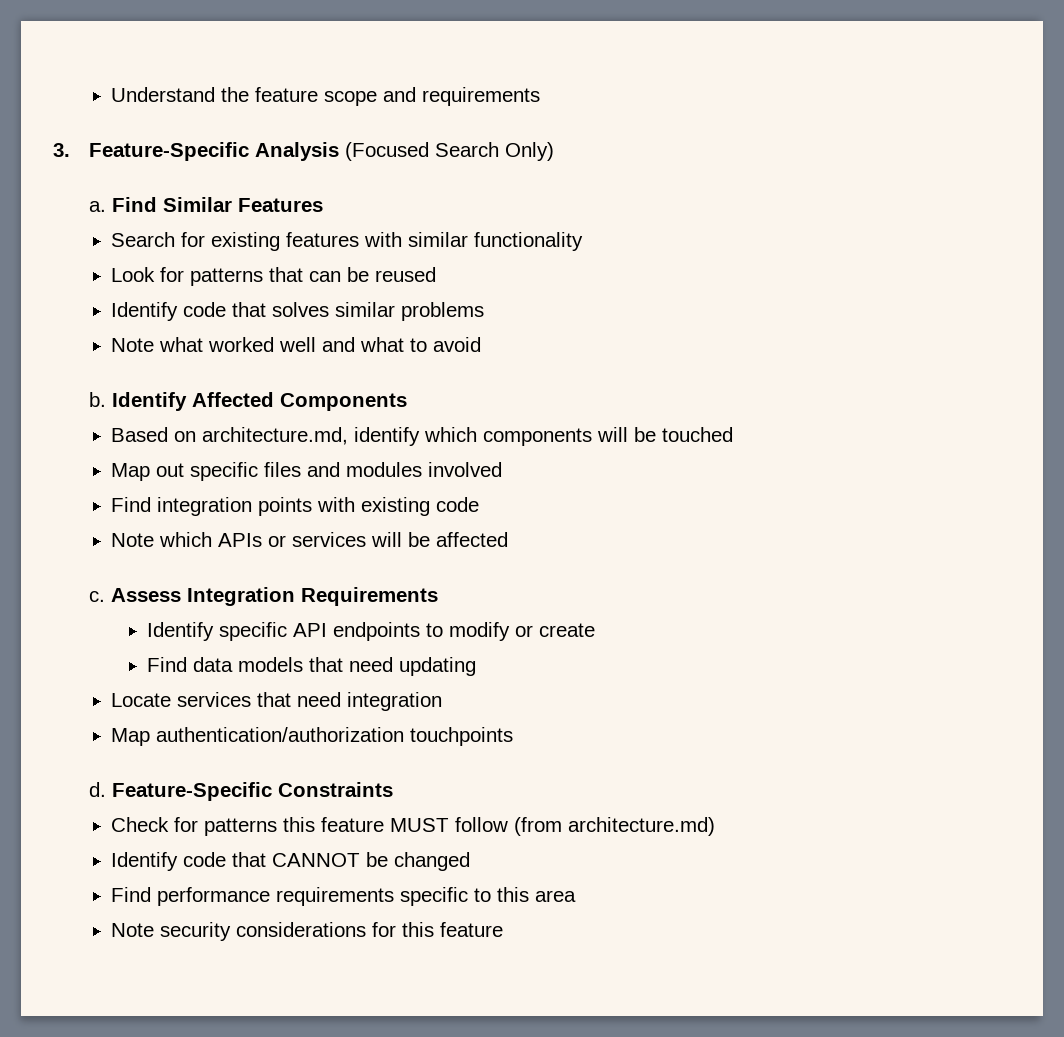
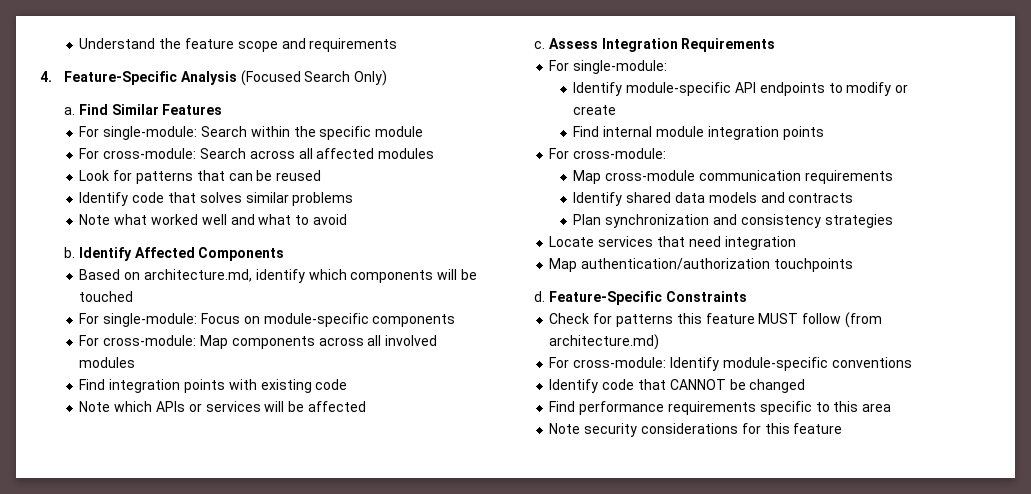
- 3. Feature-Specific Analysis (Focused Search Only)
+ 4. Feature-Specific Analysis (Focused Search Only)
- Search for existing features with similar functionality
+ For single-module: Search within the specific module
+ For cross-module: Search across all affected modules
- Map out specific files and modules involved
+ For single-module: Focus on module-specific components
+ For cross-module: Map components across all involved modules
  Assess Integration Requirements
- Identify specific API endpoints to modify or create
+ For single-module:
+ Identify module-specific API endpoints to modify or create
- Find data models that need updating
+ Find internal module integration points
+ For cross-module:
+ Map cross-module communication requirements
+ Identify shared data models and contracts
+ Plan synchronization and consistency strategies
+ For cross-module: Identify module-specific conventions

